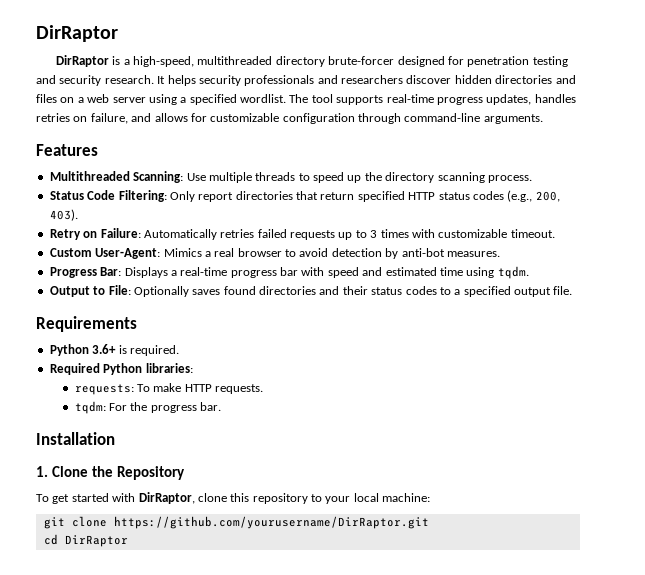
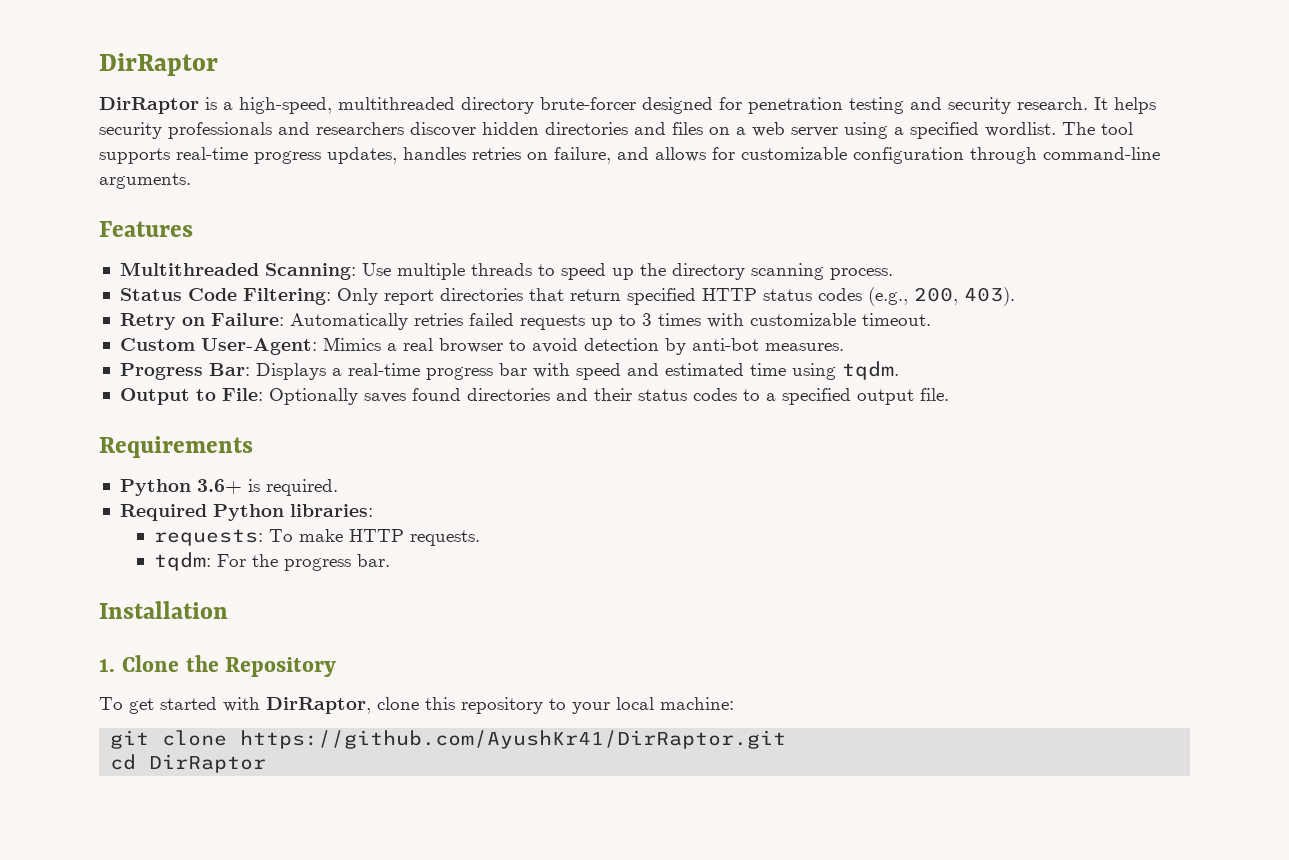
- git clone https://github.com/yourusername/DirRaptor.git
+ git clone https://github.com/AyushKr41/DirRaptor.git

